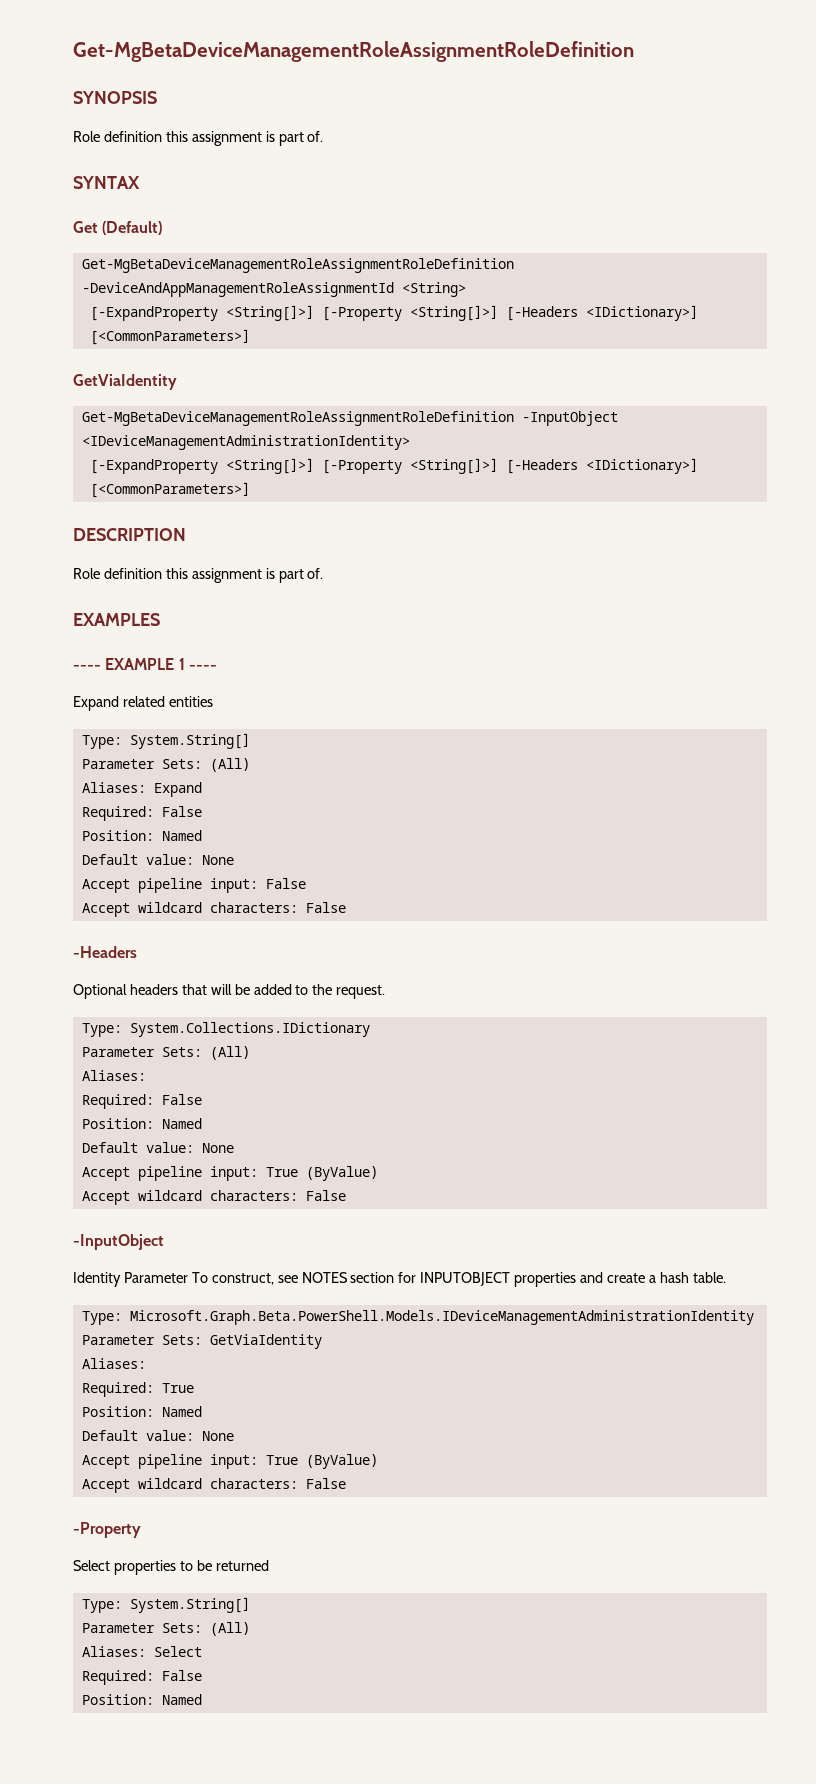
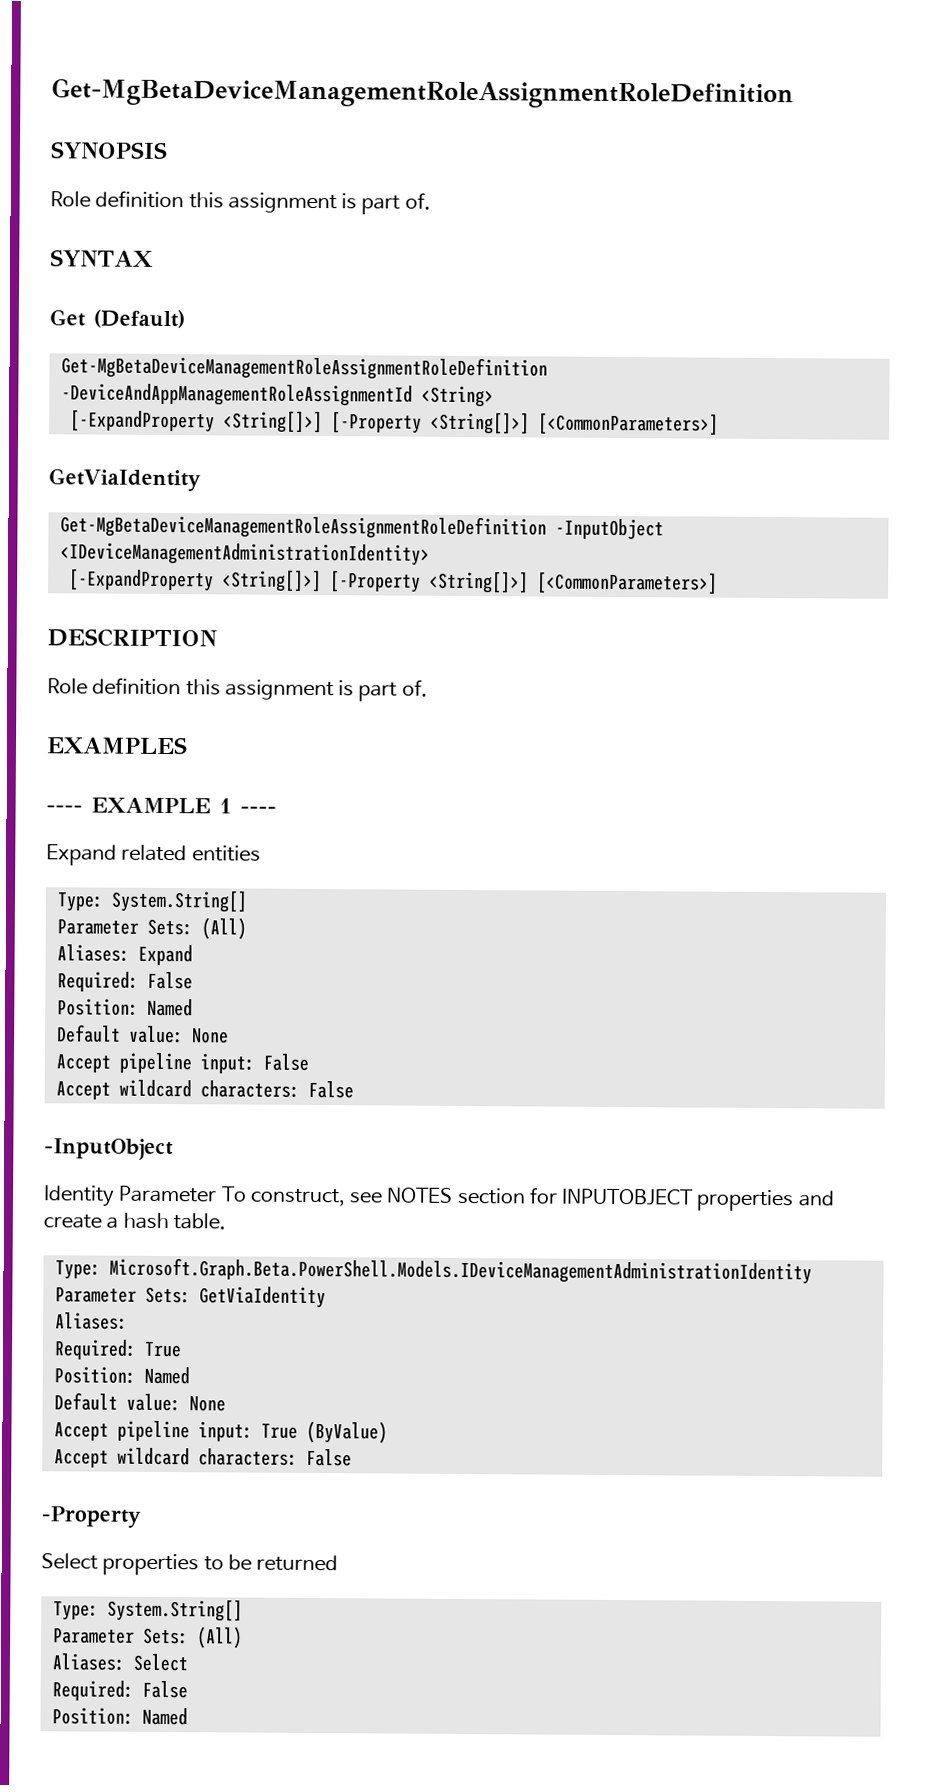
  Get-MgBetaDeviceManagementRoleAssignmentRoleDefinition -DeviceAndAppManagementRoleAssignmentId <String>
- [-ExpandProperty <String[]>] [-Property <String[]>] [-Headers <IDictionary>] [<CommonParameters>]
+ [-ExpandProperty <String[]>] [-Property <String[]>] [<CommonParameters>]
  Get-MgBetaDeviceManagementRoleAssignmentRoleDefinition -InputObject <IDeviceManagementAdministrationIdentity>
- [-ExpandProperty <String[]>] [-Property <String[]>] [-Headers <IDictionary>] [<CommonParameters>]
+ [-ExpandProperty <String[]>] [-Property <String[]>] [<CommonParameters>]
- -Headers
- Optional headers that will be added to the request.
- Type: System.Collections.IDictionary
- Parameter Sets: (All)
- Aliases:
- Required: False
- Position: Named
- Default value: None
- Accept pipeline input: True (ByValue)
- Accept wildcard characters: False

